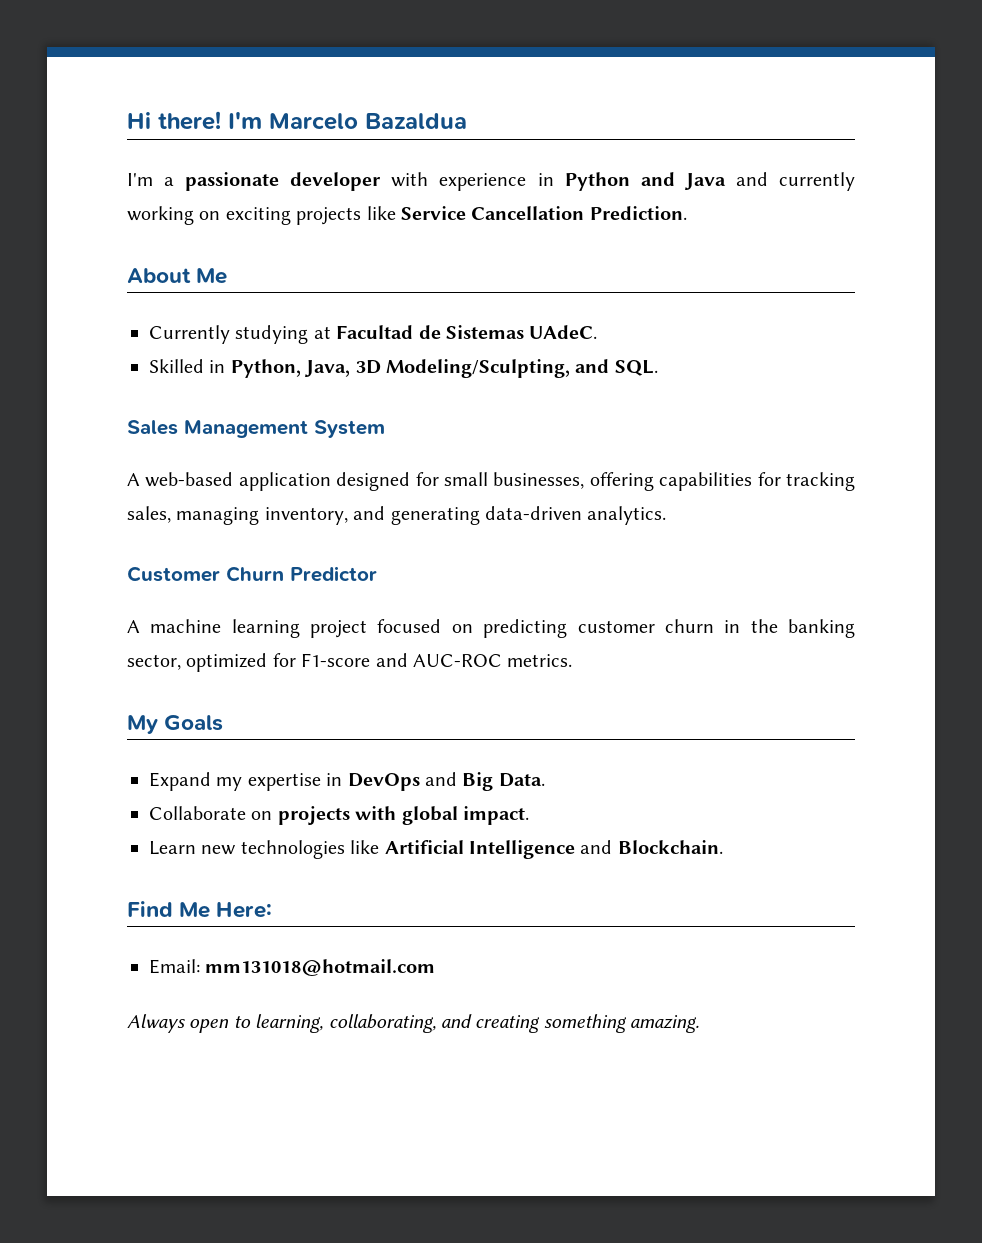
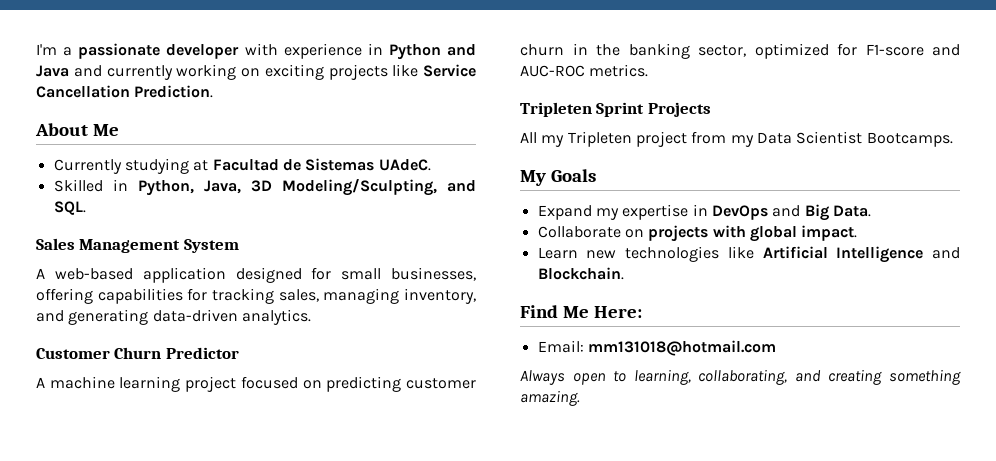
- Hi there! I'm Marcelo Bazaldua
+ Tripleten Sprint Projects
+ All my Tripleten project from my Data Scientist Bootcamps.

